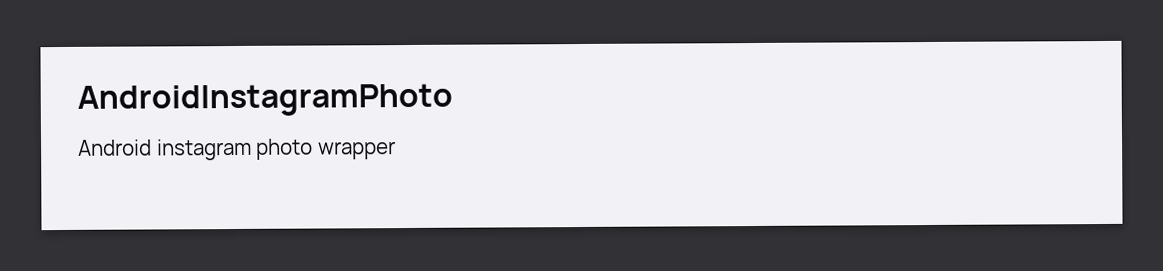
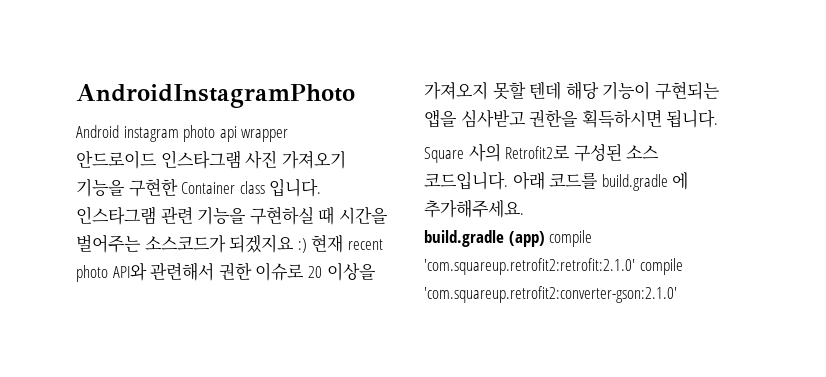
- Android instagram photo wrapper
+ Android instagram photo api wrapper
+ 안드로이드 인스타그램 사진 가져오기 기능을 구현한 Container class 입니다. 인스타그램 관련 기능을 구현하실 때 시간을 벌어주는 소스코드가 되겠지요 :) 현재 recent photo API와 관련해서 권한 이슈로 20 이상을 가져오지 못할 텐데 해당 기능이 구현되는 앱을 심사받고 권한을 획득하시면 됩니다.
+ Square 사의 Retrofit2로 구성된 소스 코드입니다. 아래 코드를 build.gradle 에 추가해주세요.
+ build.gradle (app) compile 'com.squareup.retrofit2:retrofit:2.1.0' compile 'com.squareup.retrofit2:converter-gson:2.1.0'

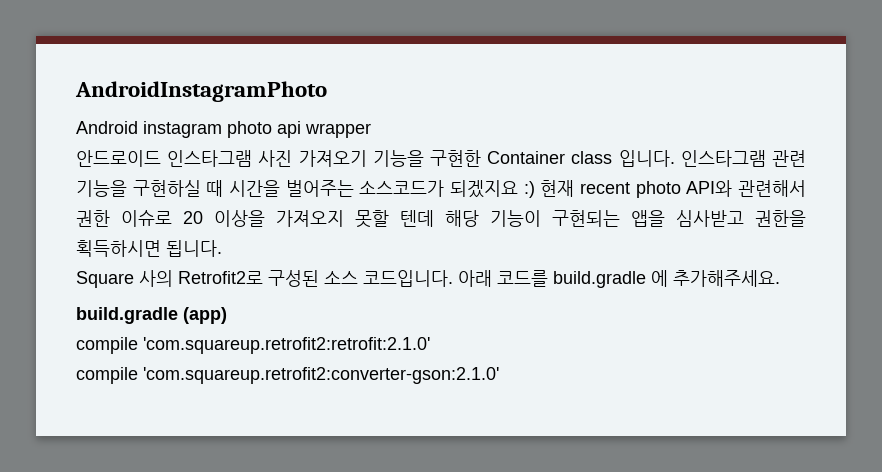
- build.gradle (app) compile 'com.squareup.retrofit2:retrofit:2.1.0' compile 'com.squareup.retrofit2:converter-gson:2.1.0'
+ build.gradle (app)
+ compile 'com.squareup.retrofit2:retrofit:2.1.0'
+ compile 'com.squareup.retrofit2:converter-gson:2.1.0'

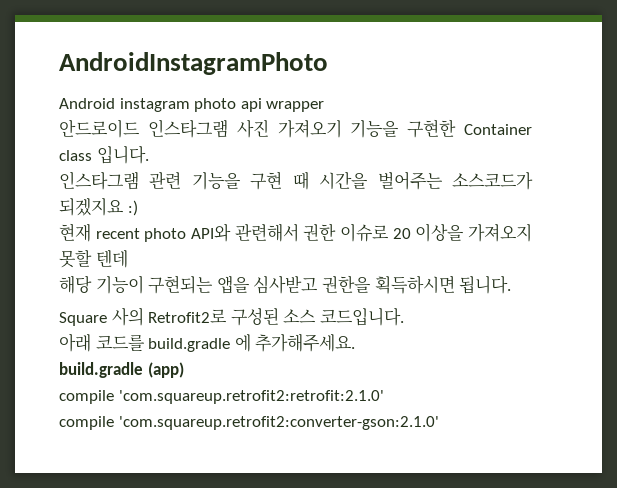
- 안드로이드 인스타그램 사진 가져오기 기능을 구현한 Container class 입니다. 인스타그램 관련 기능을 구현하실 때 시간을 벌어주는 소스코드가 되겠지요 :) 현재 recent photo API와 관련해서 권한 이슈로 20 이상을 가져오지 못할 텐데 해당 기능이 구현되는 앱을 심사받고 권한을 획득하시면 됩니다.
+ 안드로이드 인스타그램 사진 가져오기 기능을 구현한 Container class 입니다.
+ 인스타그램 관련 기능을 구현 때 시간을 벌어주는 소스코드가 되겠지요 :)
+ 현재 recent photo API와 관련해서 권한 이슈로 20 이상을 가져오지 못할 텐데
+ 해당 기능이 구현되는 앱을 심사받고 권한을 획득하시면 됩니다.
- Square 사의 Retrofit2로 구성된 소스 코드입니다. 아래 코드를 build.gradle 에 추가해주세요.
+ Square 사의 Retrofit2로 구성된 소스 코드입니다.
+ 아래 코드를 build.gradle 에 추가해주세요.

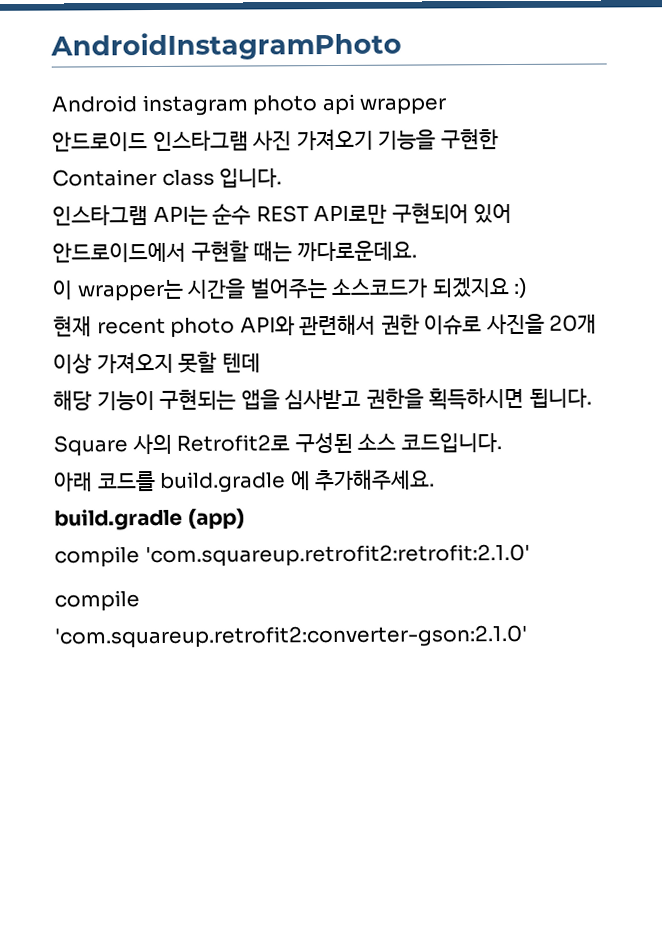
- 인스타그램 관련 기능을 구현 때 시간을 벌어주는 소스코드가 되겠지요 :)
+ 인스타그램 API는 순수 REST API로만 구현되어 있어 안드로이드에서 구현할 때는 까다로운데요.
+ 이 wrapper는 시간을 벌어주는 소스코드가 되겠지요 :)
- 현재 recent photo API와 관련해서 권한 이슈로 20 이상을 가져오지 못할 텐데
+ 현재 recent photo API와 관련해서 권한 이슈로 사진을 20개 이상 가져오지 못할 텐데

